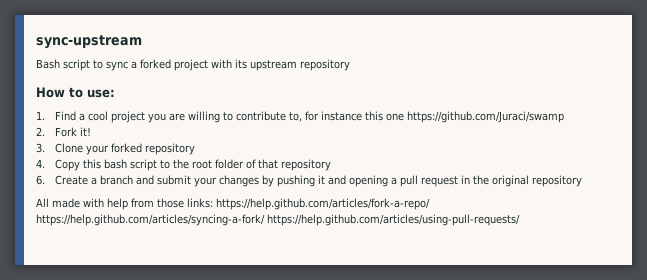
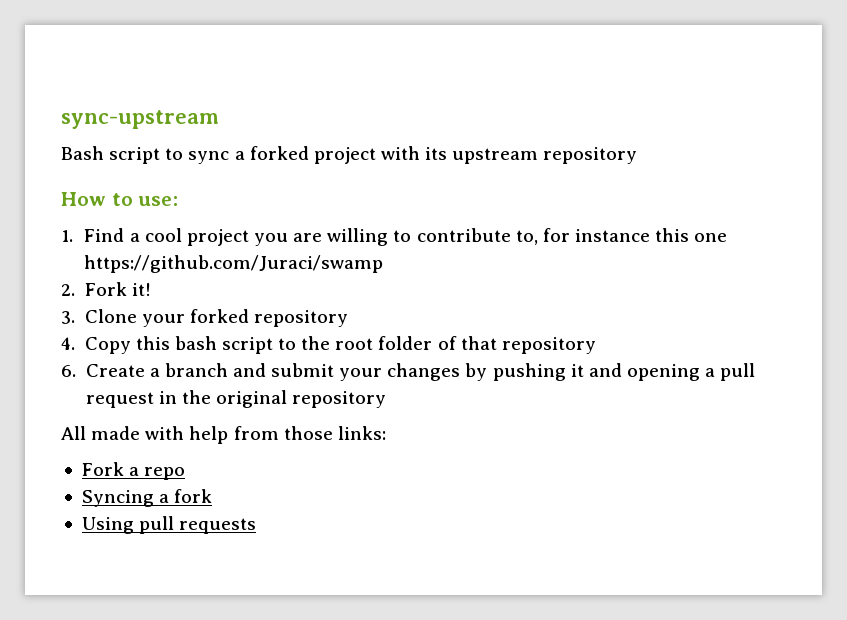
- All made with help from those links: https://help.github.com/articles/fork-a-repo/ https://help.github.com/articles/syncing-a-fork/ https://help.github.com/articles/using-pull-requests/
+ All made with help from those links:
+ Fork a repo
+ Syncing a fork
+ Using pull requests

